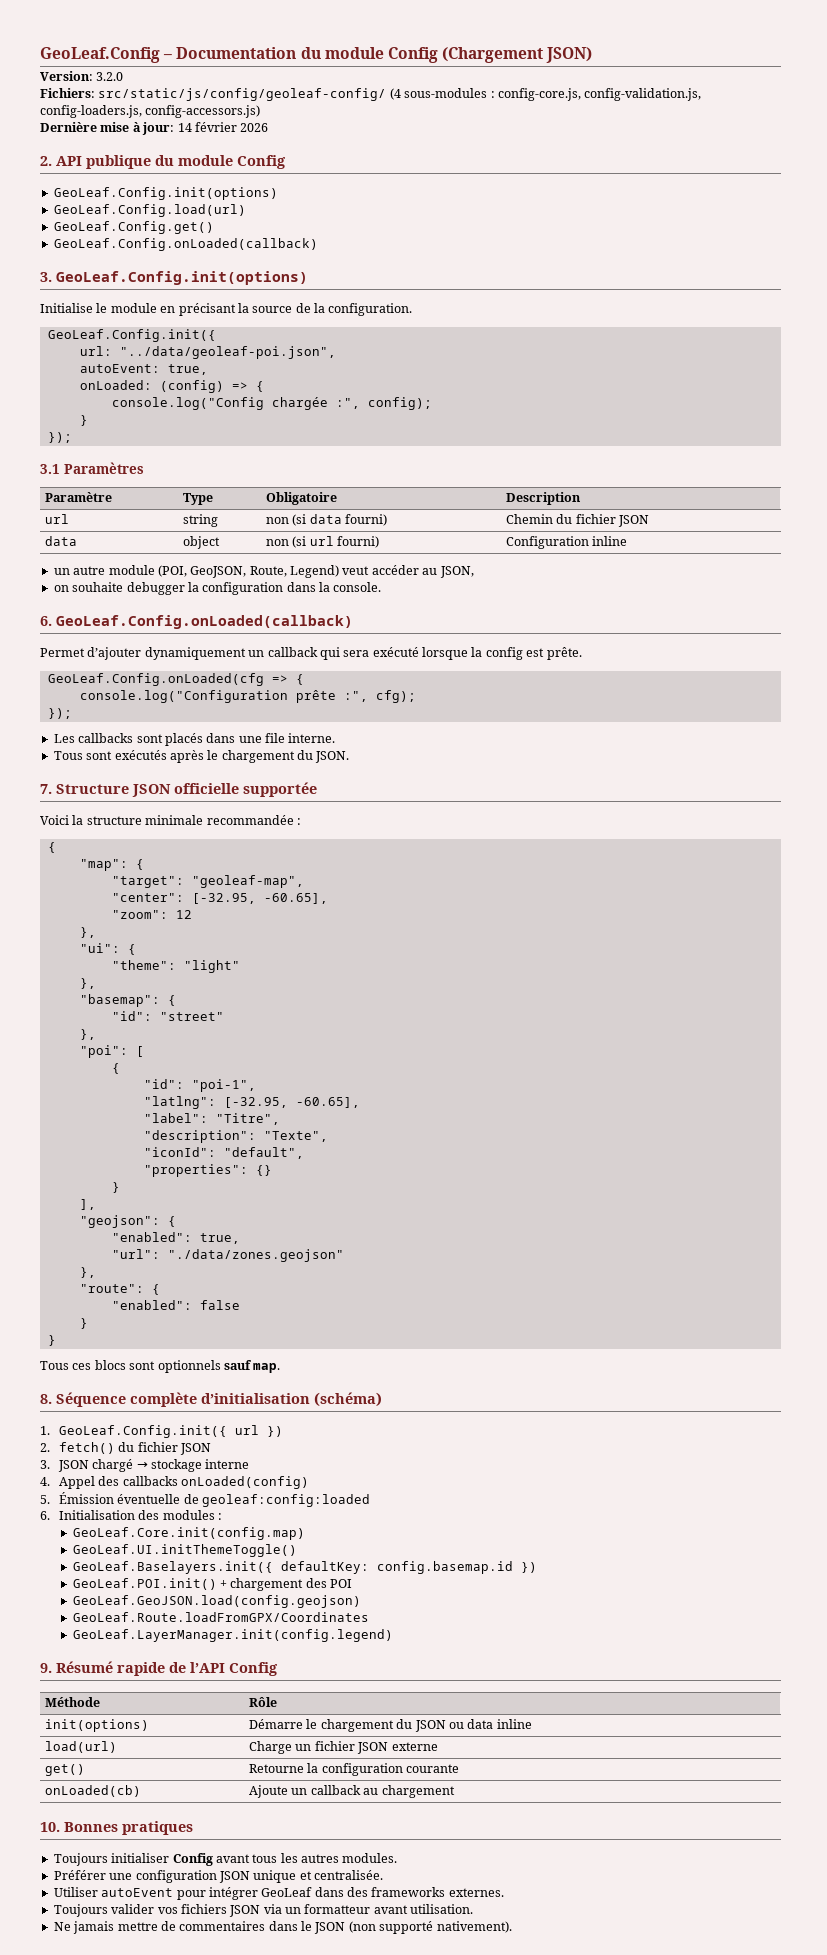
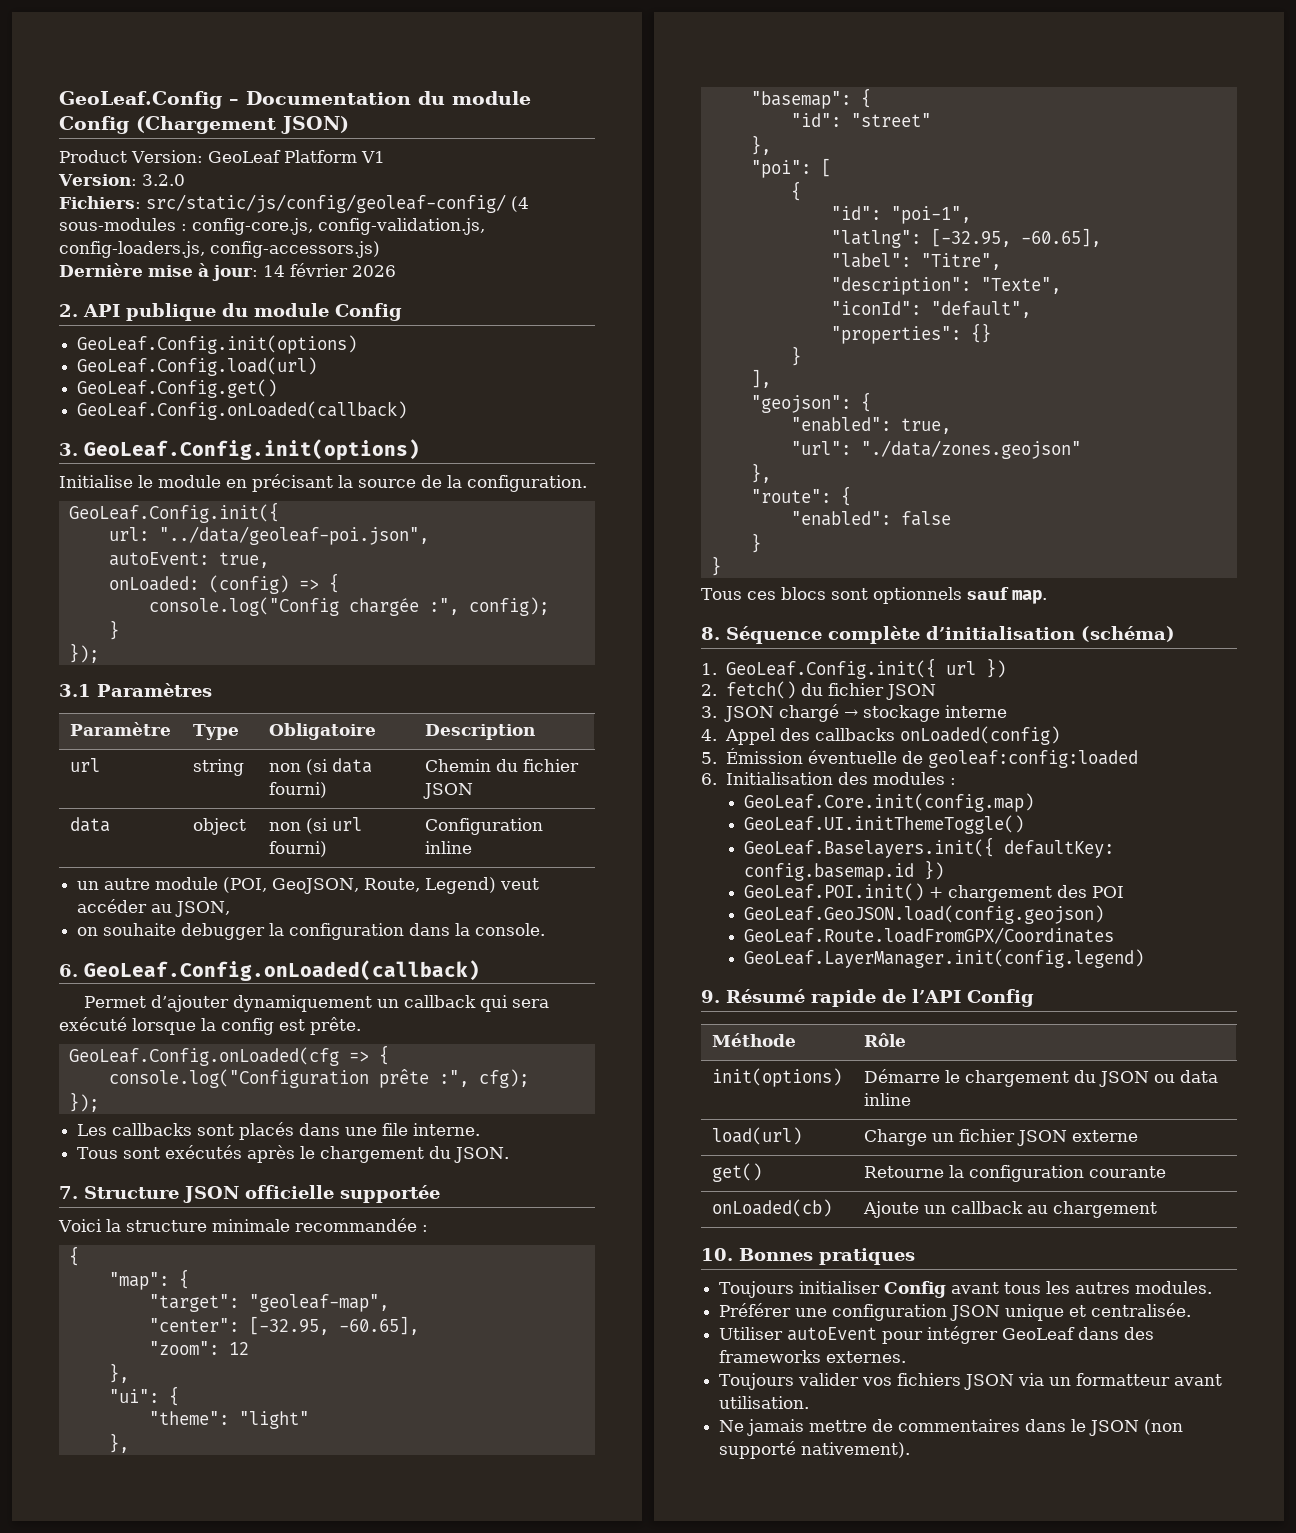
+ Product Version: GeoLeaf Platform V1

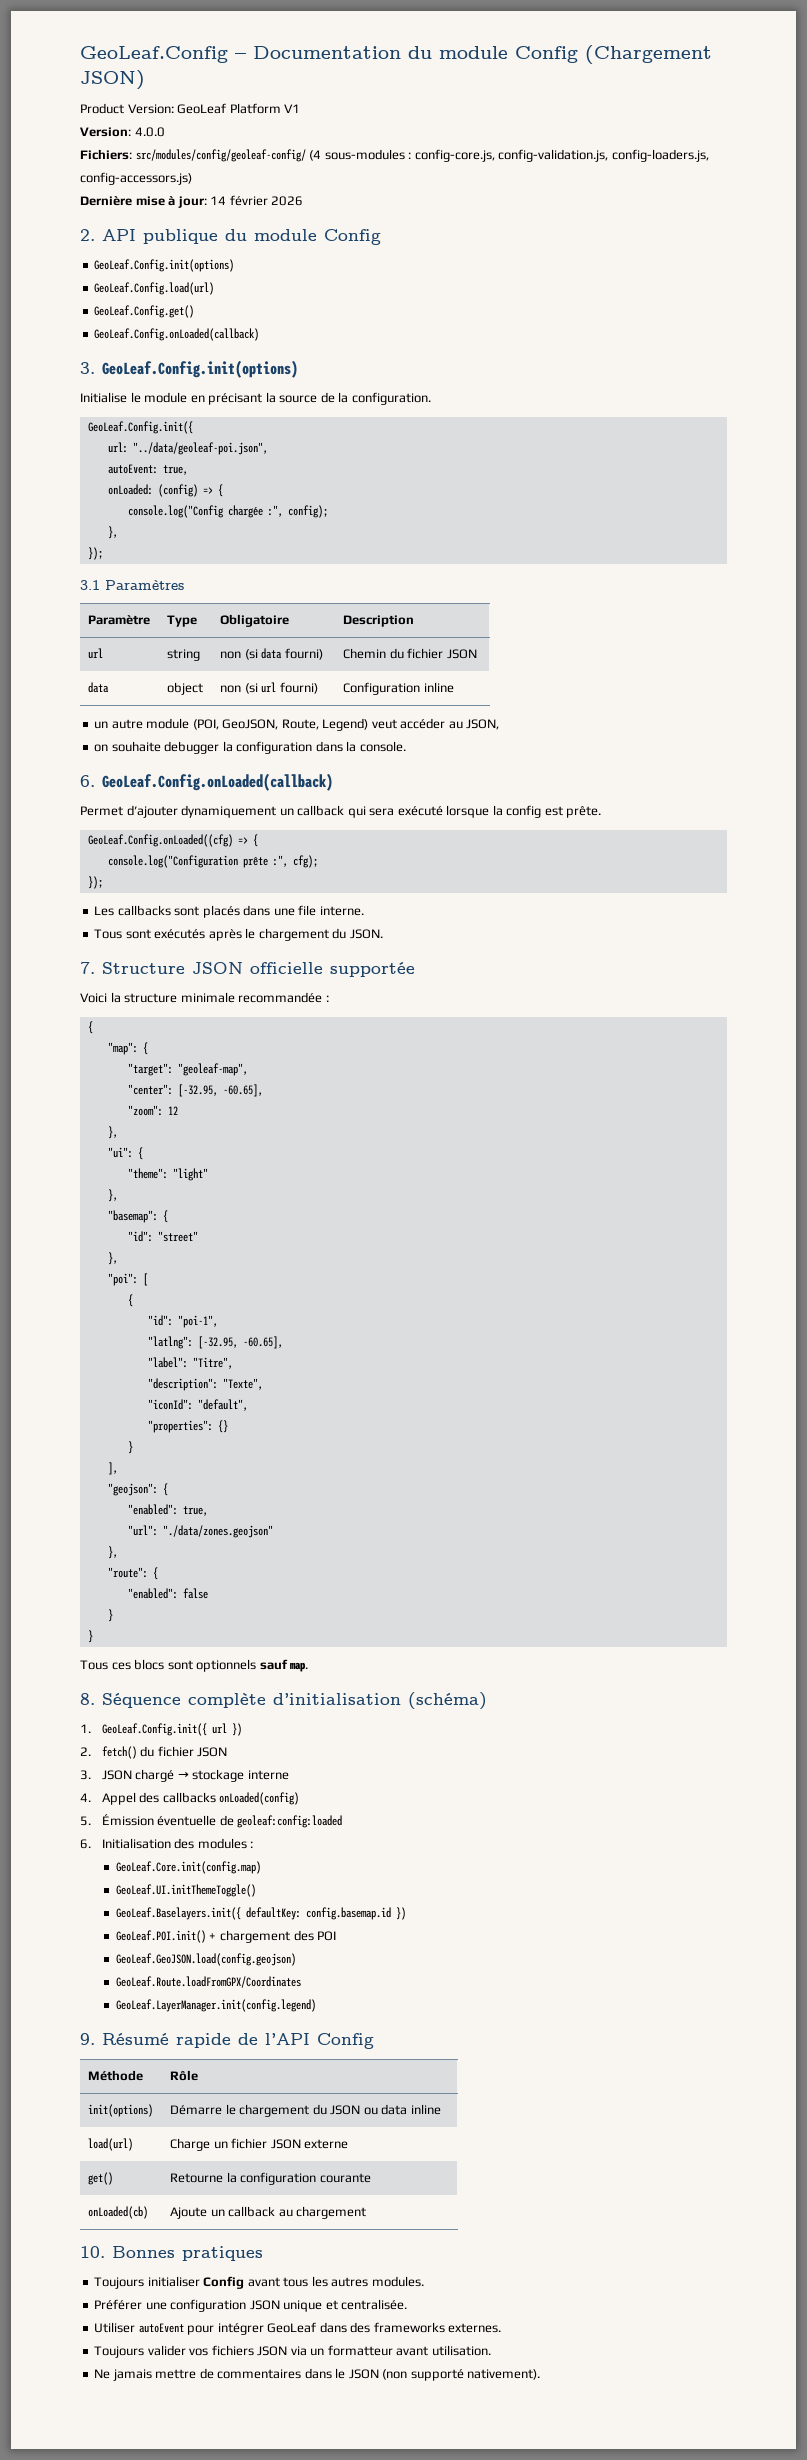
- Version: 3.2.0
+ Version: 4.0.0
- Fichiers: src/static/js/config/geoleaf-config/ (4 sous-modules : config-core.js, config-validation.js, config-loaders.js, config-accessors.js)
+ Fichiers: src/modules/config/geoleaf-config/ (4 sous-modules : config-core.js, config-validation.js, config-loaders.js, config-accessors.js)
  console.log("Config chargée :", config);
- }
+ },
- GeoLeaf.Config.onLoaded(cfg => {
+ GeoLeaf.Config.onLoaded((cfg) => {

